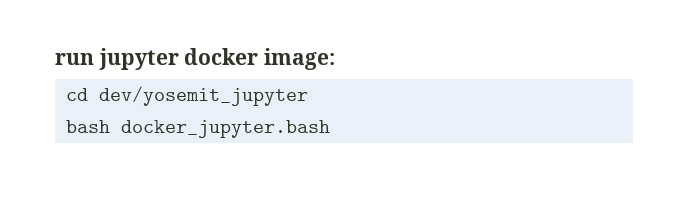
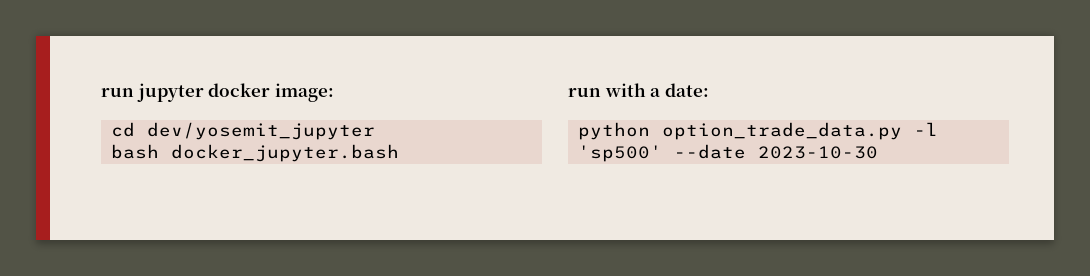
+ run with a date:
+ python option_trade_data.py -l 'sp500' --date 2023-10-30

